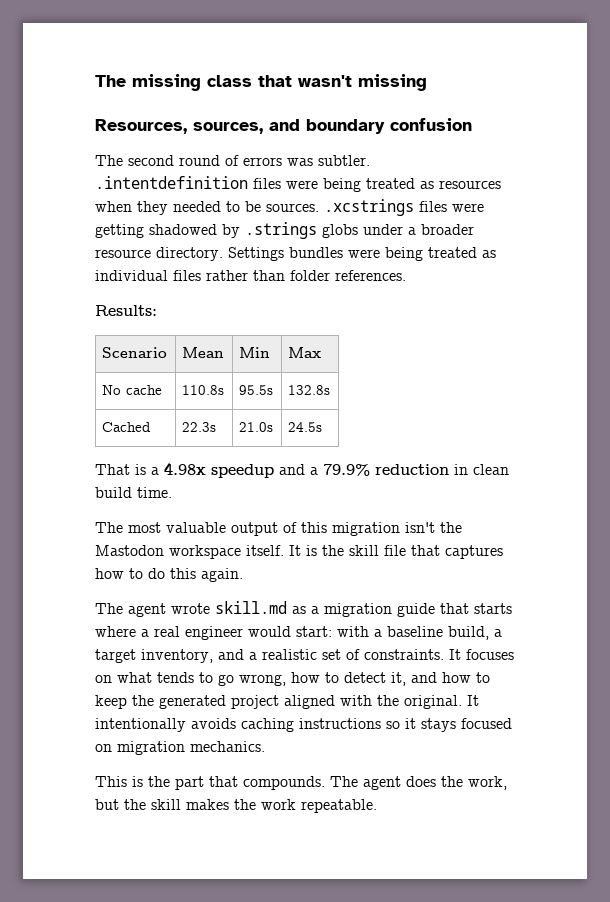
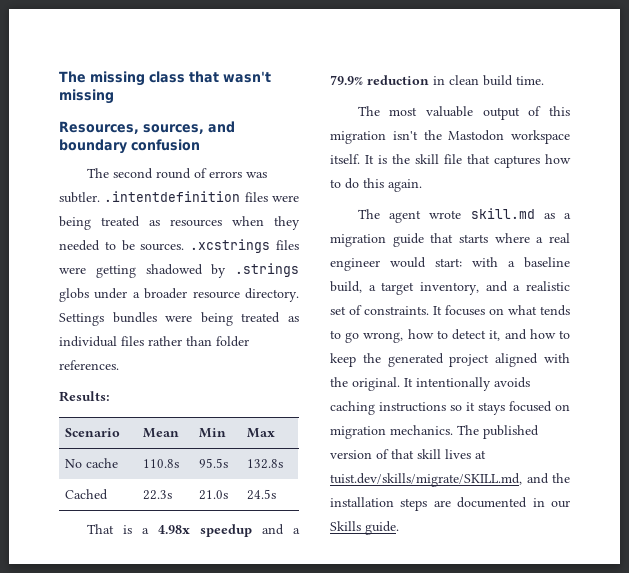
- It intentionally avoids caching instructions so it stays focused on migration mechanics.
- This is the part that compounds. The agent does the work, but the skill makes the work repeatable.
+ It intentionally avoids caching instructions so it stays focused on migration mechanics. The published version of that skill lives at tuist.dev/skills/migrate/SKILL.md, and the installation steps are documented in our Skills guide.

